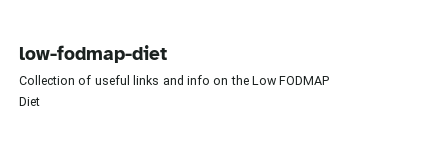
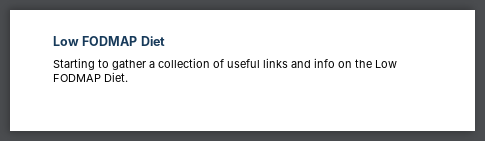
- low-fodmap-diet
- Collection of useful links and info on the Low FODMAP Diet
+ Low FODMAP Diet
+ Starting to gather a collection of useful links and info on the Low FODMAP Diet.

